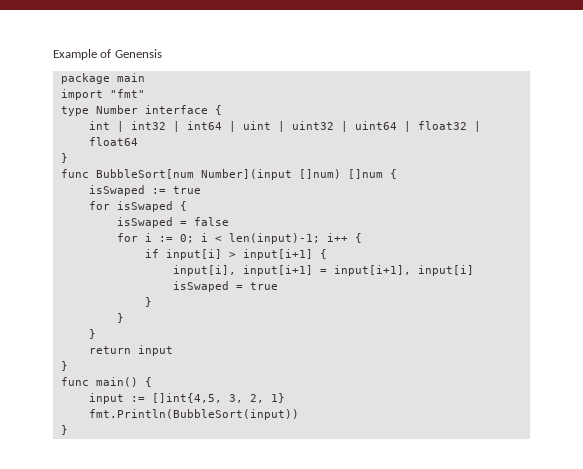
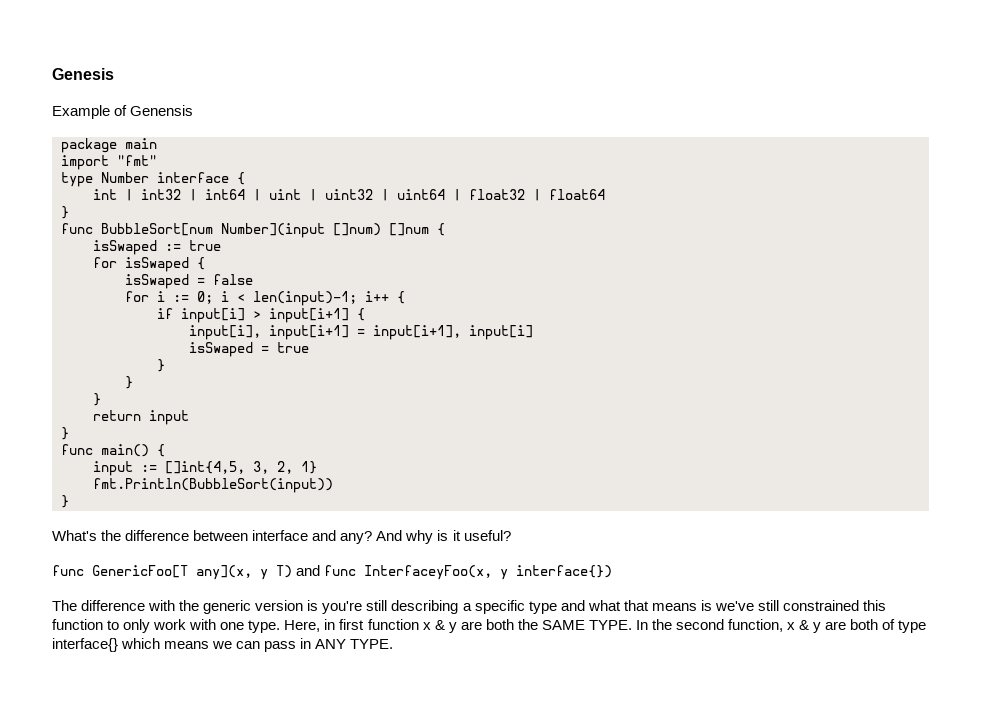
+ Genesis
+ What's the difference between interface and any? And why is it useful?
+ func GenericFoo[T any](x, y T) and func InterfaceyFoo(x, y interface{})
+ The difference with the generic version is you're still describing a specific type and what that means is we've still constrained this function to only work with one type. Here, in first function x & y are both the SAME TYPE. In the second function, x & y are both of type interface{} which means we can pass in ANY TYPE.

